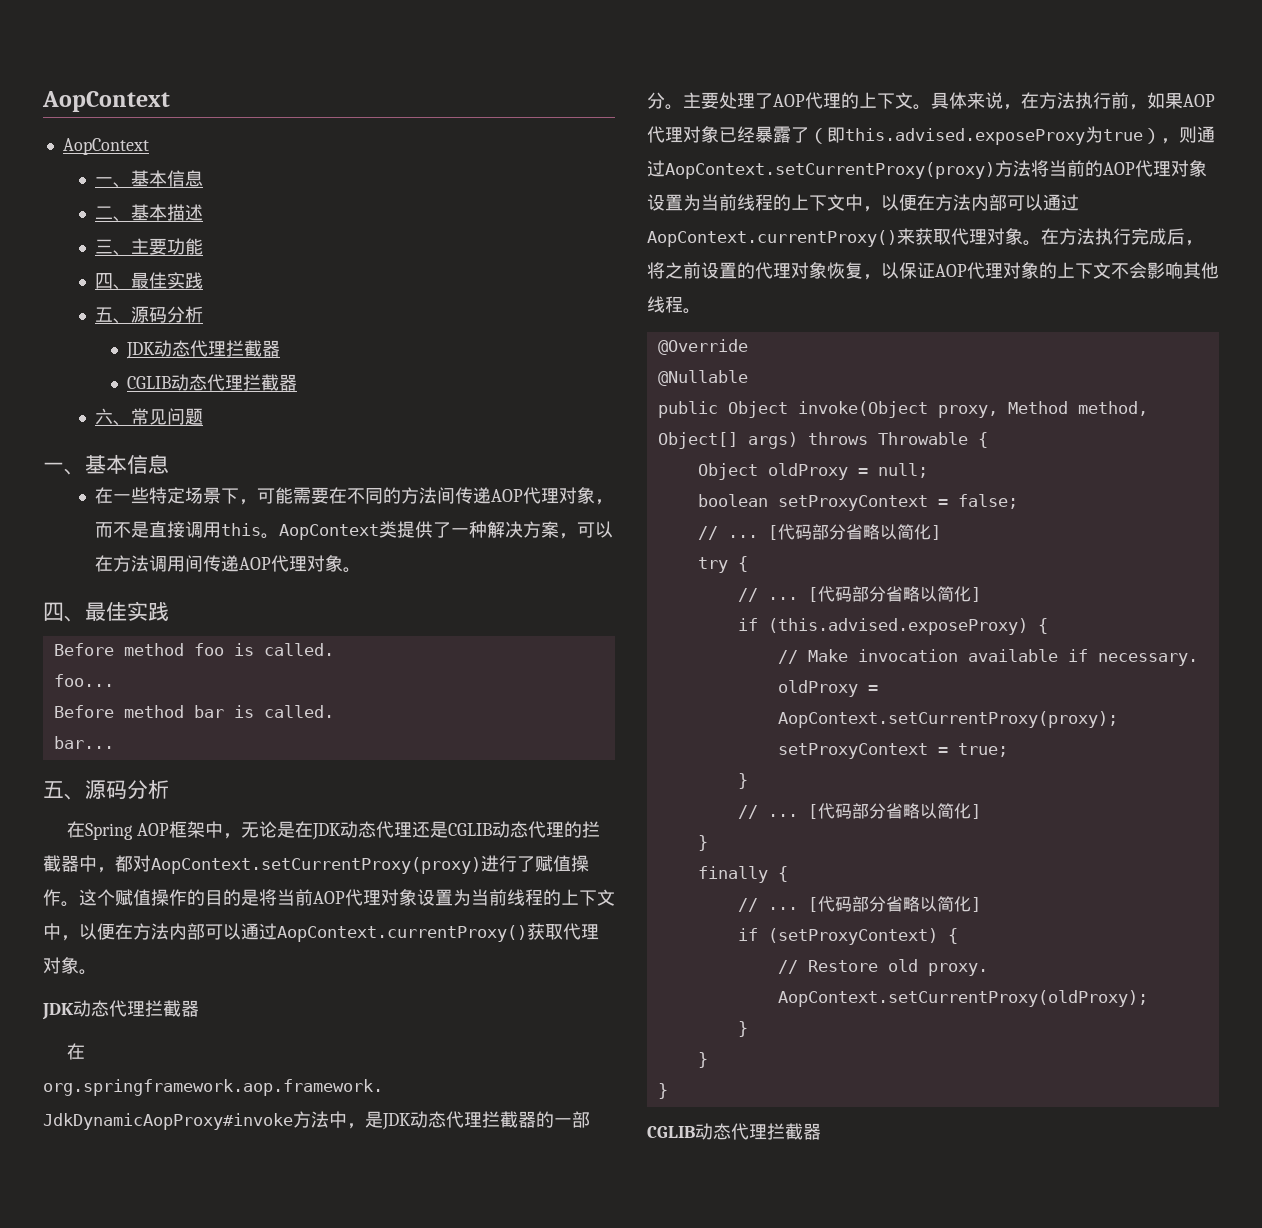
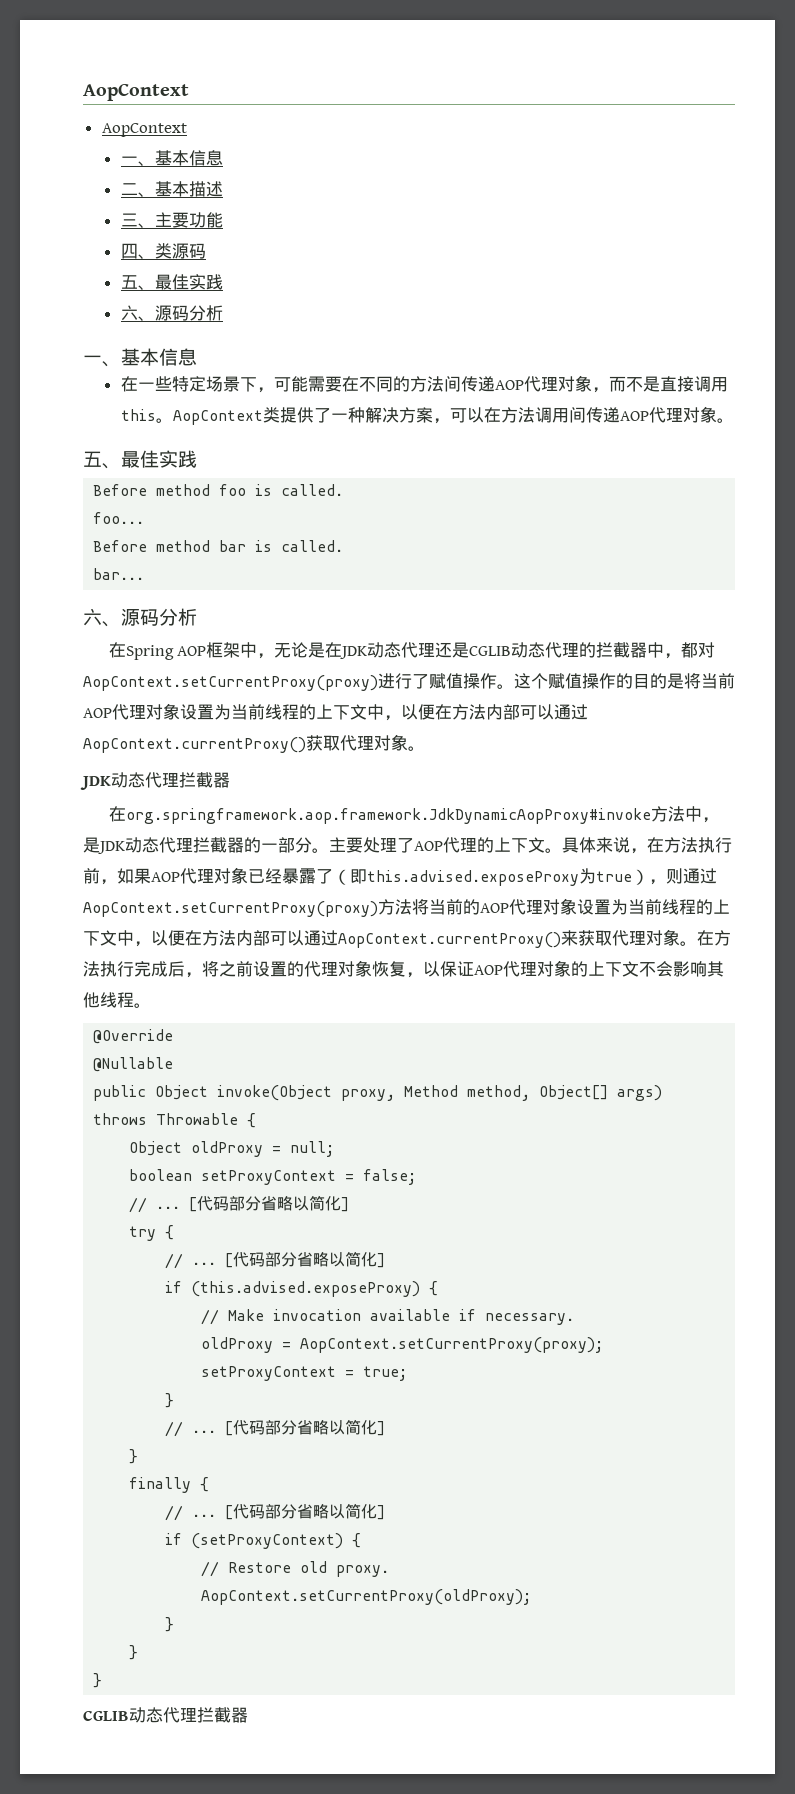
  三、主要功能
- 四、最佳实践
- 五、源码分析
- JDK动态代理拦截器
- CGLIB动态代理拦截器
- 六、常见问题
+ 四、类源码
+ 五、最佳实践
+ 六、源码分析
  AopContext类提供了一种解决方案，可以在方法调用间传递AOP代理对象。
- 四、最佳实践
+ 五、最佳实践
  bar...
- 五、源码分析
+ 六、源码分析

